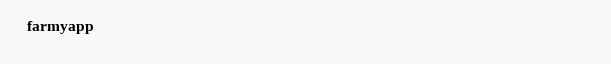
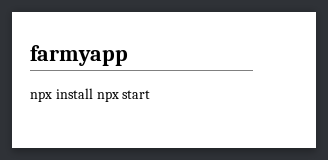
+ npx install npx start

